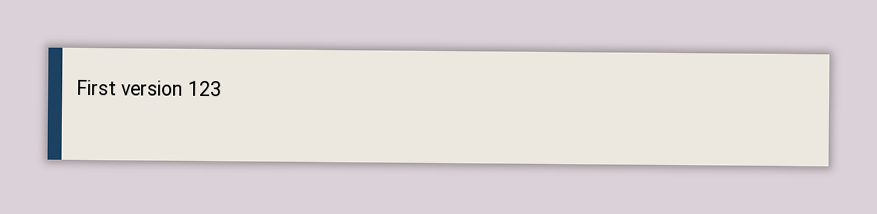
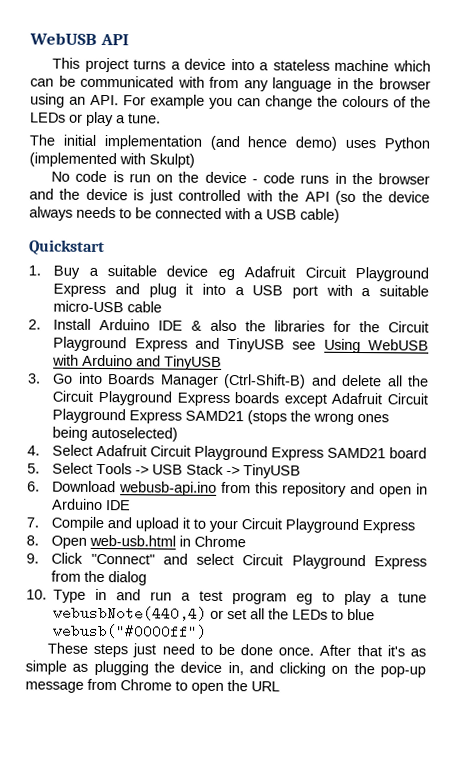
- First version 123
+ WebUSB API
+ This project turns a device into a stateless machine which can be communicated with from any language in the browser using an API. For example you can change the colours of the LEDs or play a tune.
+ The initial implementation (and hence demo) uses Python (implemented with Skulpt)
+ No code is run on the device - code runs in the browser and the device is just controlled with the API (so the device always needs to be connected with a USB cable)
+ Quickstart
+ 1. Buy a suitable device eg Adafruit Circuit Playground Express and plug it into a USB port with a suitable micro-USB cable
+ 2. Install Arduino IDE & also the libraries for the Circuit Playground Express and TinyUSB see Using WebUSB with Arduino and TinyUSB
+ 3. Go into Boards Manager (Ctrl-Shift-B) and delete all the Circuit Playground Express boards except Adafruit Circuit Playground Express SAMD21 (stops the wrong ones being autoselected)
+ 4. Select Adafruit Circuit Playground Express SAMD21 board
+ 5. Select Tools -> USB Stack -> TinyUSB
+ 6. Download webusb-api.ino from this repository and open in Arduino IDE
+ 7. Compile and upload it to your Circuit Playground Express
+ 8. Open web-usb.html in Chrome
+ 9. Click "Connect" and select Circuit Playground Express from the dialog
+ 10. Type in and run a test program eg to play a tune webusbNote(440,4) or set all the LEDs to blue webusb("#0000ff")
+ These steps just need to be done once. After that it's as simple as plugging the device in, and clicking on the pop-up message from Chrome to open the URL

